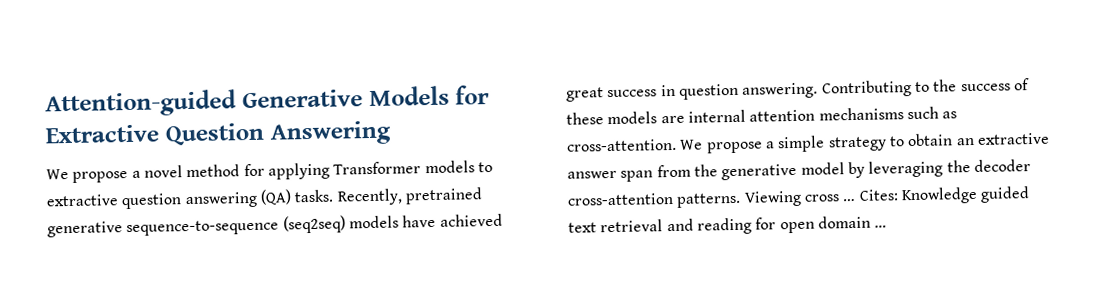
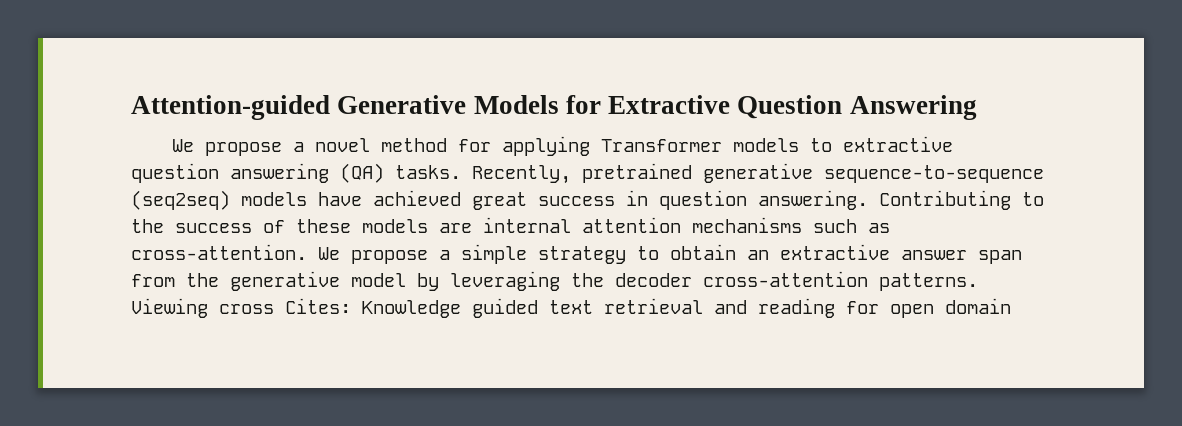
- Viewing cross … Cites: Knowledge guided text retrieval and reading for open domain …
+ Viewing cross Cites: Knowledge guided text retrieval and reading for open domain

